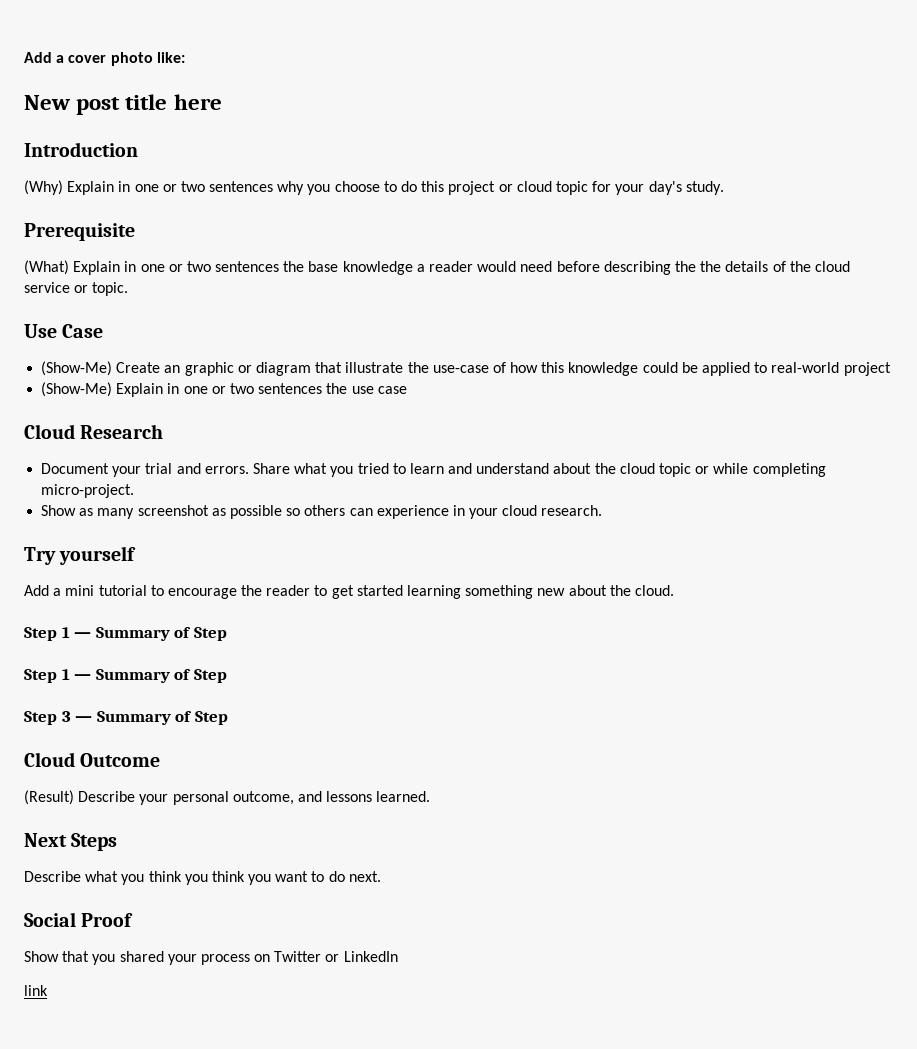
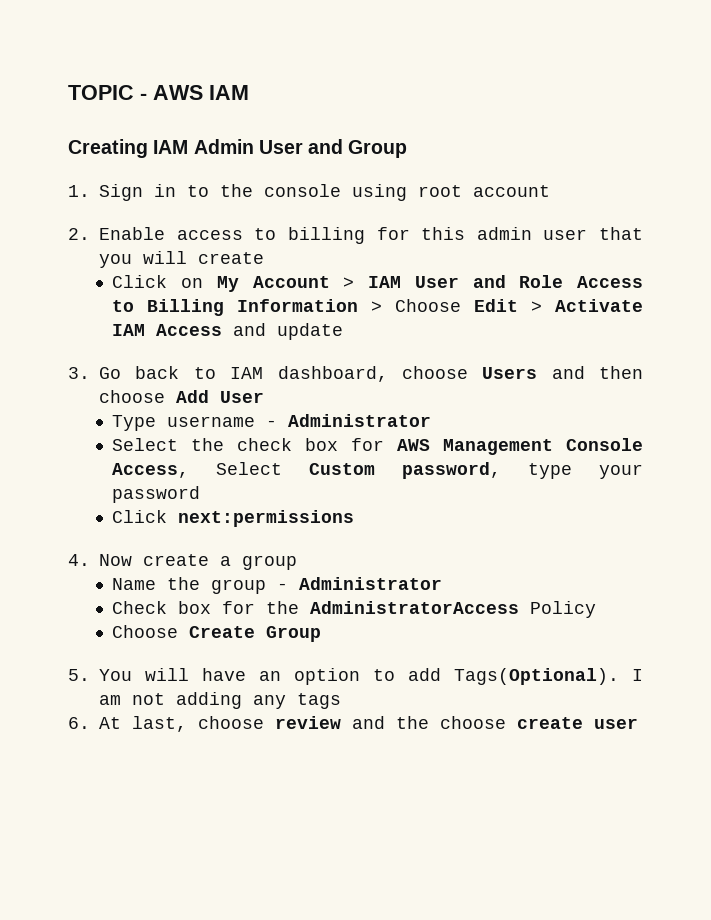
- Add a cover photo like:
- New post title here
- Introduction
- (Why) Explain in one or two sentences why you choose to do this project or cloud topic for your day's study.
- Prerequisite
- (What) Explain in one or two sentences the base knowledge a reader would need before describing the the details of the cloud service or topic.
- Use Case
- (Show-Me) Create an graphic or diagram that illustrate the use-case of how this knowledge could be applied to real-world project
- (Show-Me) Explain in one or two sentences the use case
- Cloud Research
- Document your trial and errors. Share what you tried to learn and understand about the cloud topic or while completing micro-project.
- Show as many screenshot as possible so others can experience in your cloud research.
- Try yourself
- Add a mini tutorial to encourage the reader to get started learning something new about the cloud.
- Step 1 — Summary of Step
- Step 1 — Summary of Step
- Step 3 — Summary of Step
- Cloud Outcome
- (Result) Describe your personal outcome, and lessons learned.
- Next Steps
- Describe what you think you think you want to do next.
- Social Proof
- Show that you shared your process on Twitter or LinkedIn
- link
+ TOPIC - AWS IAM
+ Creating IAM Admin User and Group
+ 1. Sign in to the console using root account
+ 2. Enable access to billing for this admin user that you will create
+ Click on My Account > IAM User and Role Access to Billing Information > Choose Edit > Activate IAM Access and update
+ 3. Go back to IAM dashboard, choose Users and then choose Add User
+ Type username - Administrator
+ Select the check box for AWS Management Console Access, Select Custom password, type your password
+ Click next:permissions
+ 4. Now create a group
+ Name the group - Administrator
+ Check box for the AdministratorAccess Policy
+ Choose Create Group
+ 5. You will have an option to add Tags(Optional). I am not adding any tags
+ 6. At last, choose review and the choose create user

